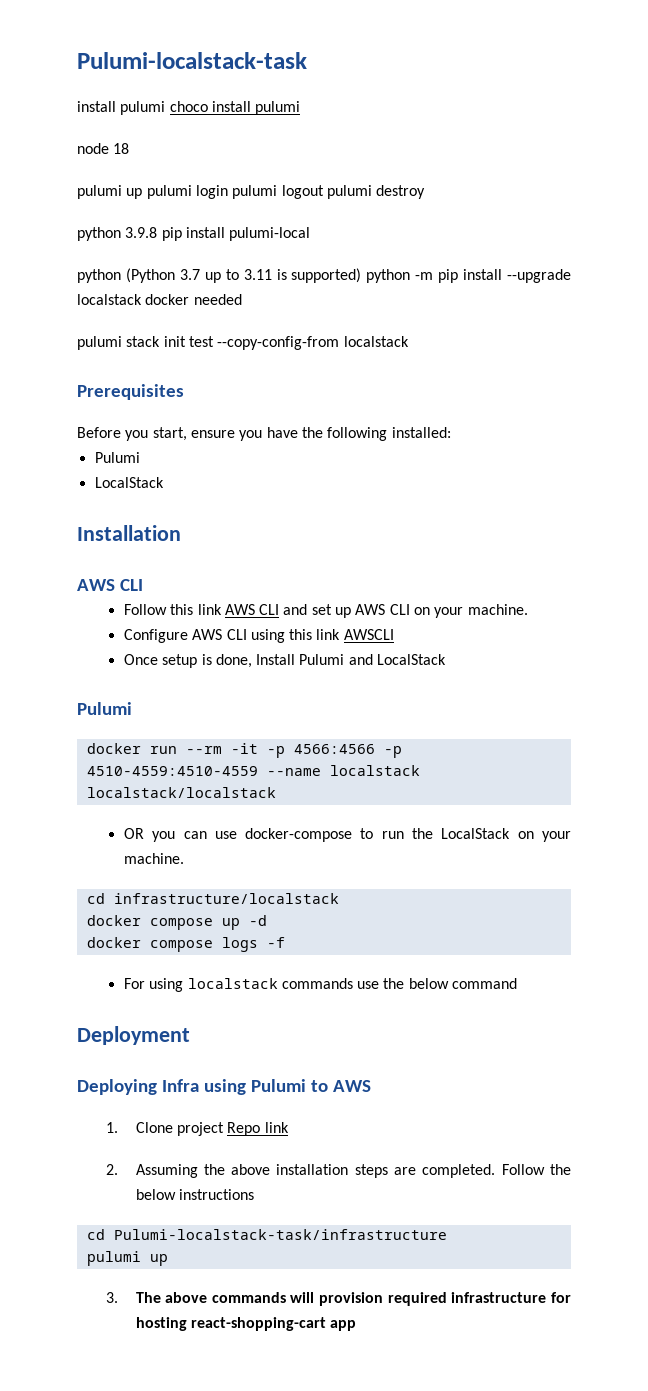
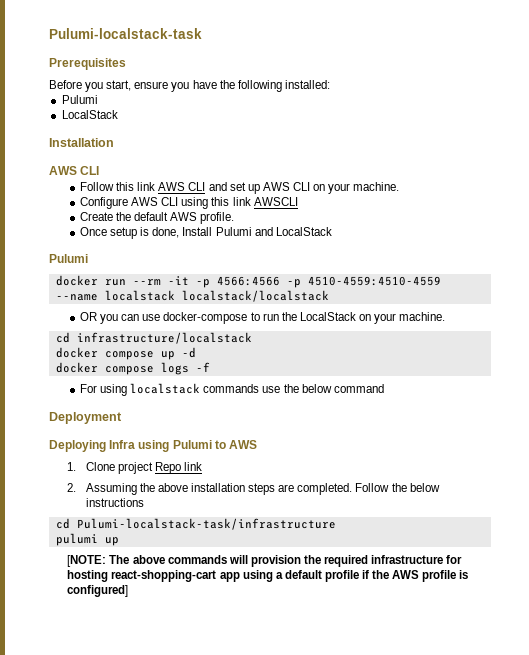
- install pulumi choco install pulumi
- node 18
- pulumi up pulumi login pulumi logout pulumi destroy
- python 3.9.8 pip install pulumi-local
- python (Python 3.7 up to 3.11 is supported) python -m pip install --upgrade localstack docker needed
- pulumi stack init test --copy-config-from localstack
+ Create the default AWS profile.
- 3. The above commands will provision required infrastructure for hosting react-shopping-cart app
+ [NOTE: The above commands will provision the required infrastructure for hosting react-shopping-cart app using a default profile if the AWS profile is configured]

